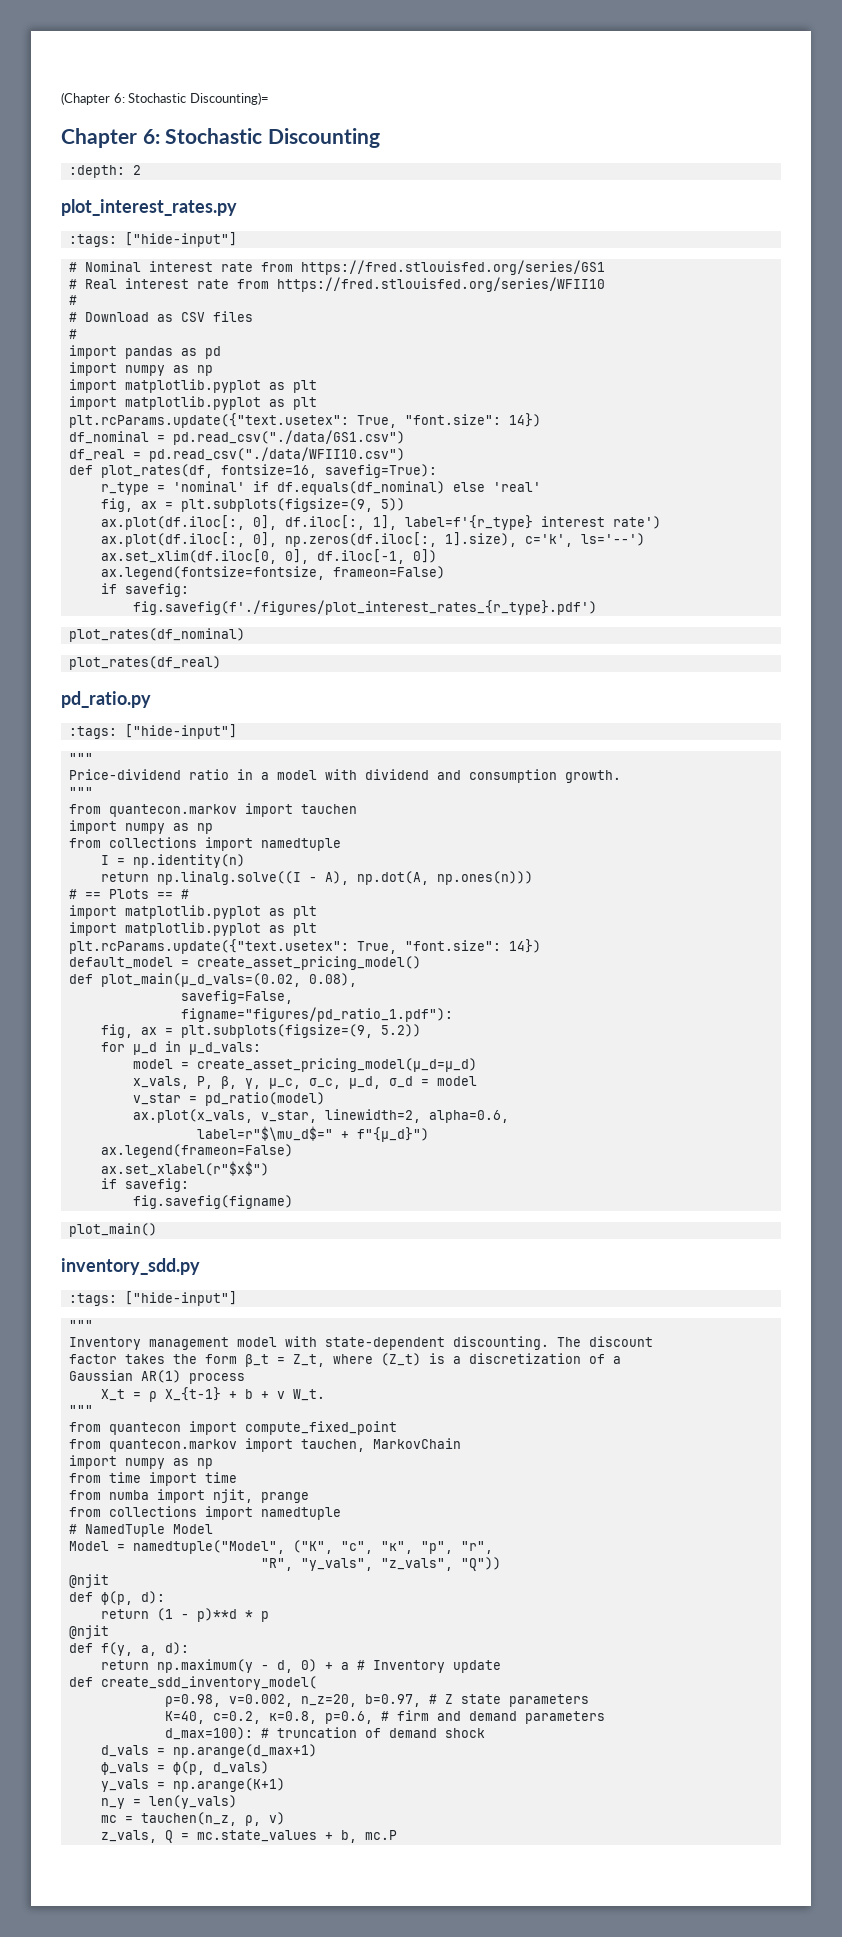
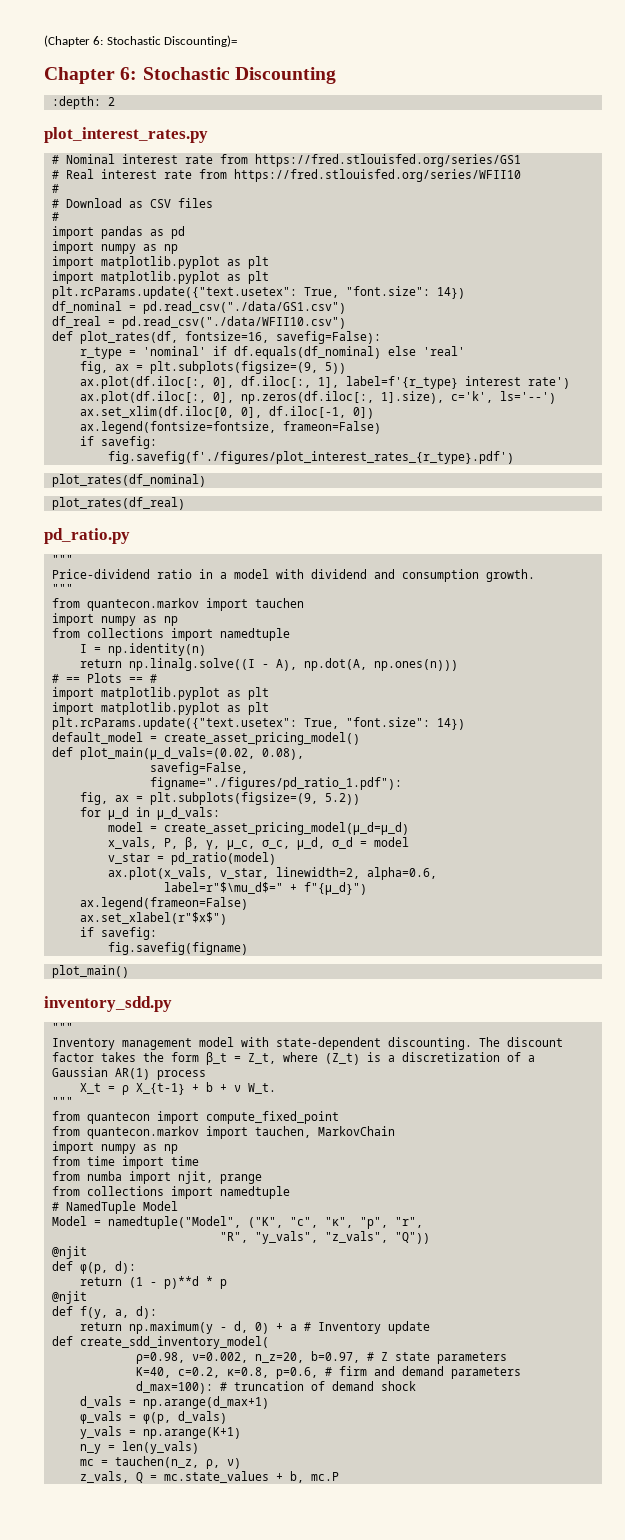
  plot_interest_rates.py
- :tags: ["hide-input"]
- def plot_rates(df, fontsize=16, savefig=True):
+ def plot_rates(df, fontsize=16, savefig=False):
  pd_ratio.py
- :tags: ["hide-input"]
- figname="figures/pd_ratio_1.pdf"):
+ figname="./figures/pd_ratio_1.pdf"):
  inventory_sdd.py
- :tags: ["hide-input"]

